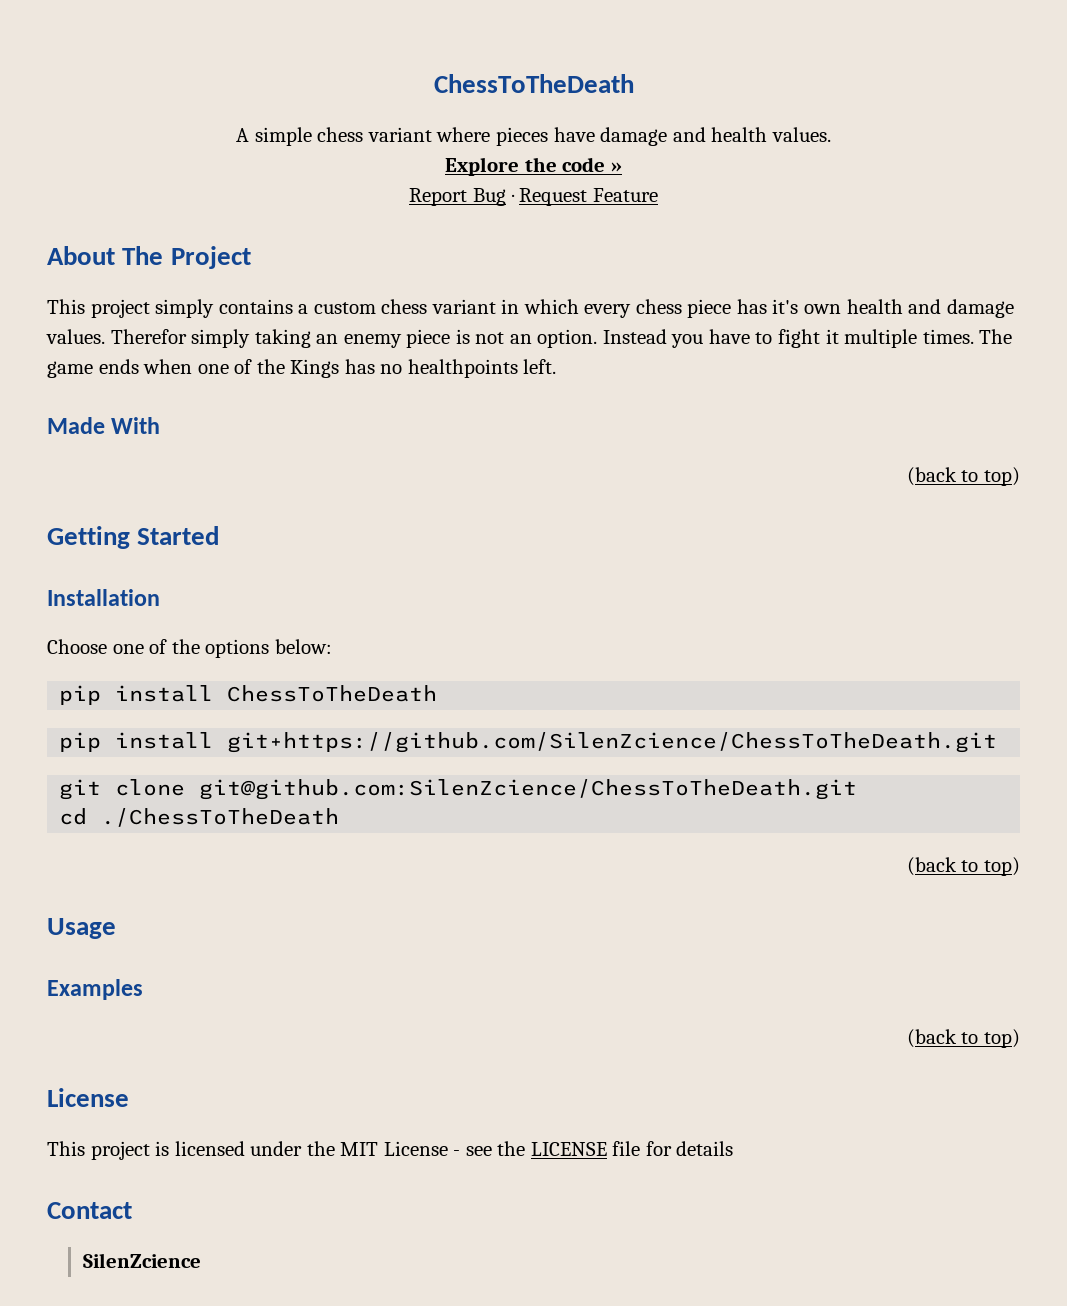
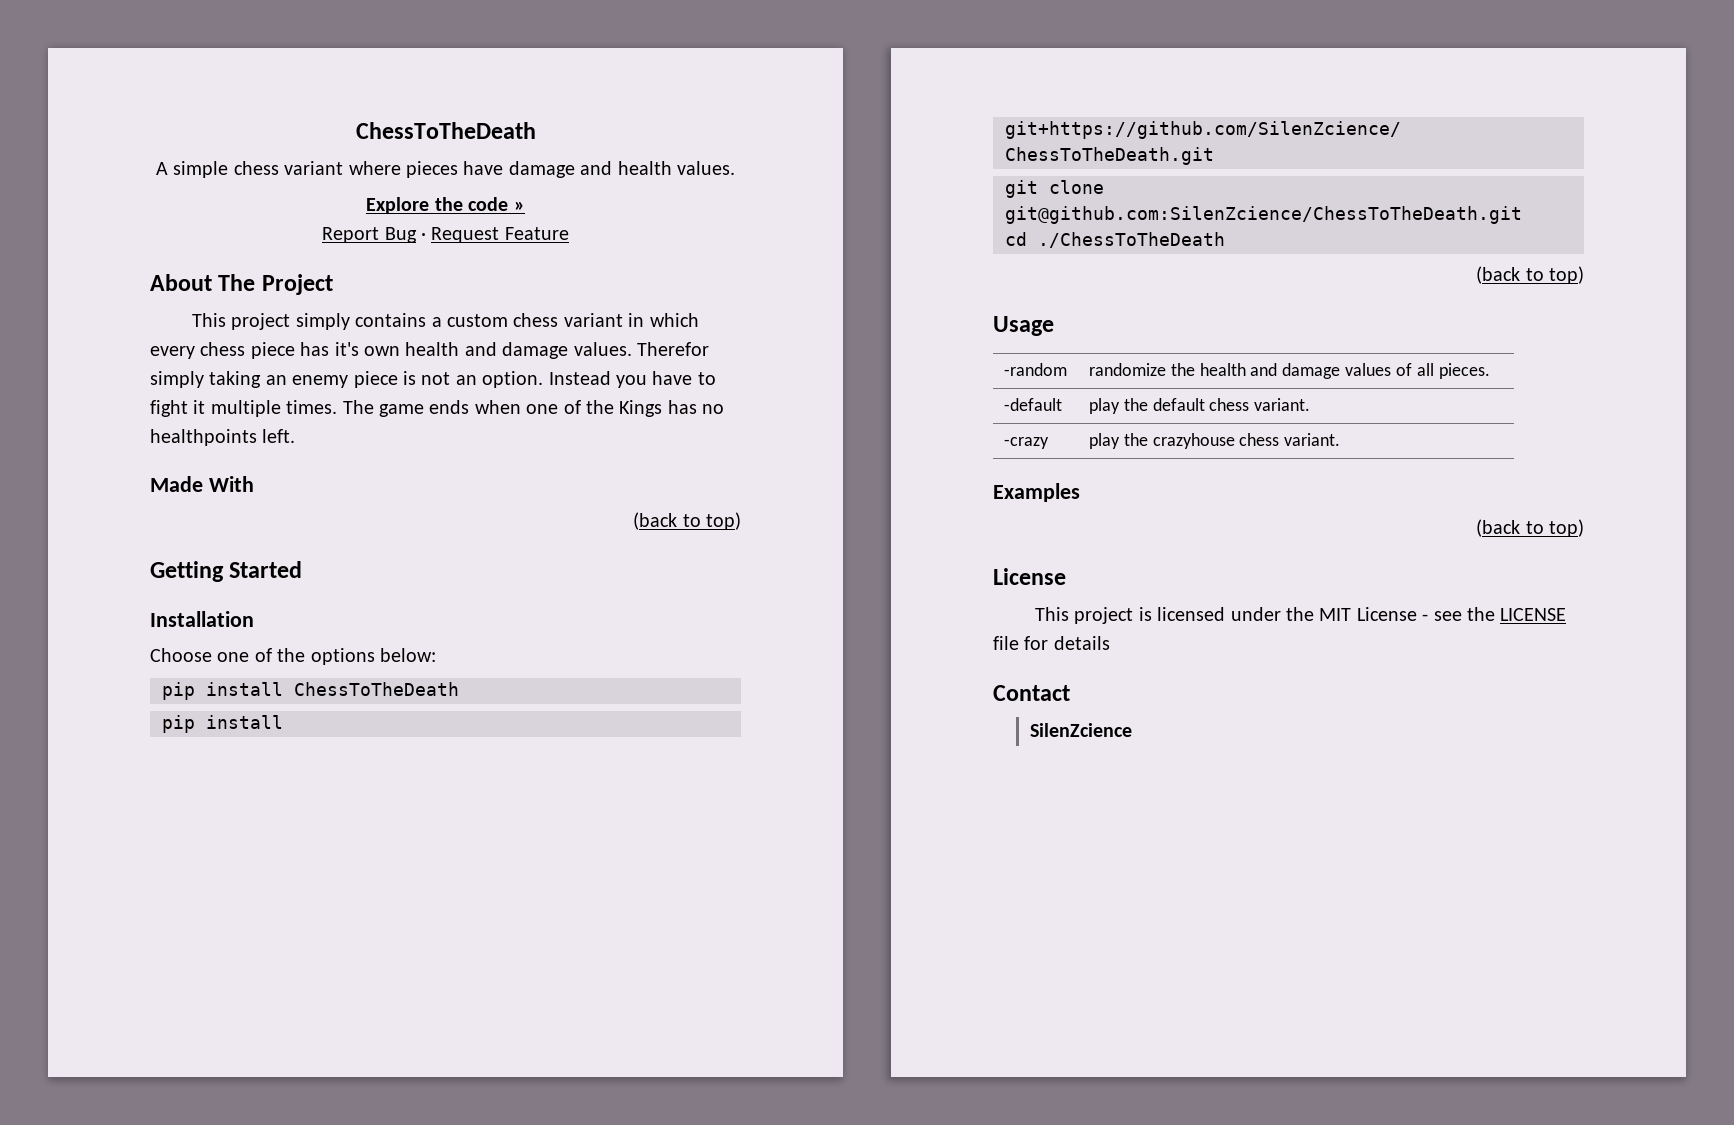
+ -random | randomize the health and damage values of all pieces.
+ -default | play the default chess variant.
+ -crazy | play the crazyhouse chess variant.

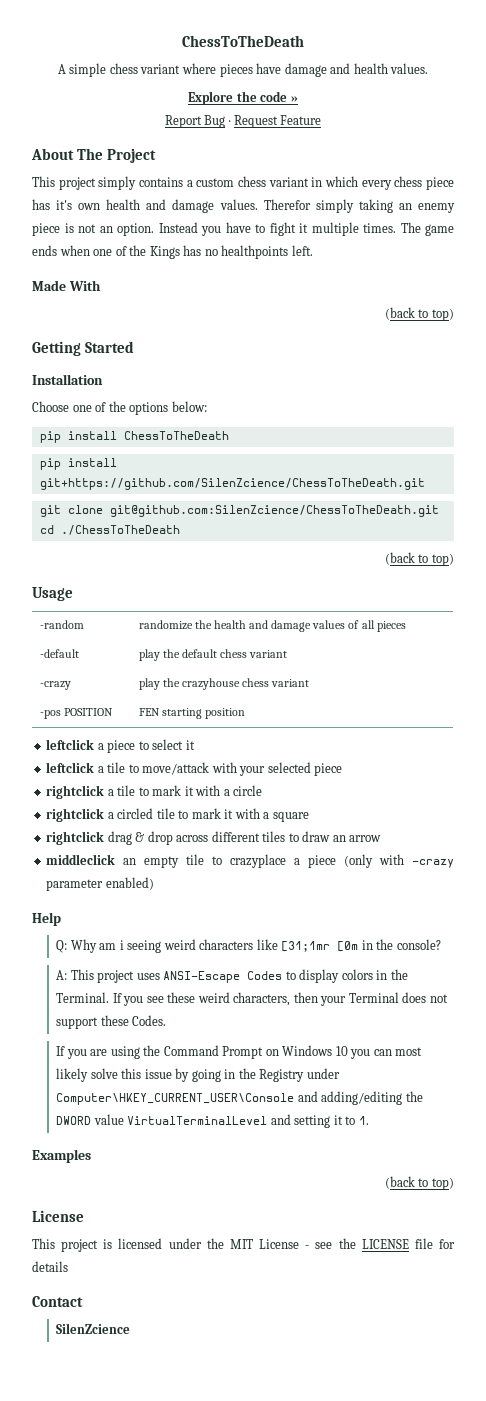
- -random | randomize the health and damage values of all pieces.
+ -random | randomize the health and damage values of all pieces
- -default | play the default chess variant.
+ -default | play the default chess variant
- -crazy | play the crazyhouse chess variant.
+ -crazy | play the crazyhouse chess variant
+ -pos POSITION | FEN starting position
+ leftclick a piece to select it
+ leftclick a tile to move/attack with your selected piece
+ rightclick a tile to mark it with a circle
+ rightclick a circled tile to mark it with a square
+ rightclick drag & drop across different tiles to draw an arrow
+ middleclick an empty tile to crazyplace a piece (only with -crazy parameter enabled)
+ Help
+ Q: Why am i seeing weird characters like [31;1mr [0m in the console?
+ A: This project uses ANSI-Escape Codes to display colors in the Terminal. If you see these weird characters, then your Terminal does not support these Codes.
+ If you are using the Command Prompt on Windows 10 you can most likely solve this issue by going in the Registry under Computer\HKEY_CURRENT_USER\Console and adding/editing the DWORD value VirtualTerminalLevel and setting it to 1.

